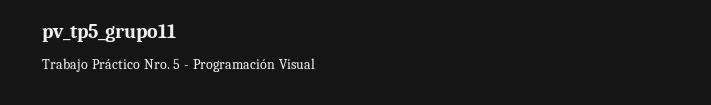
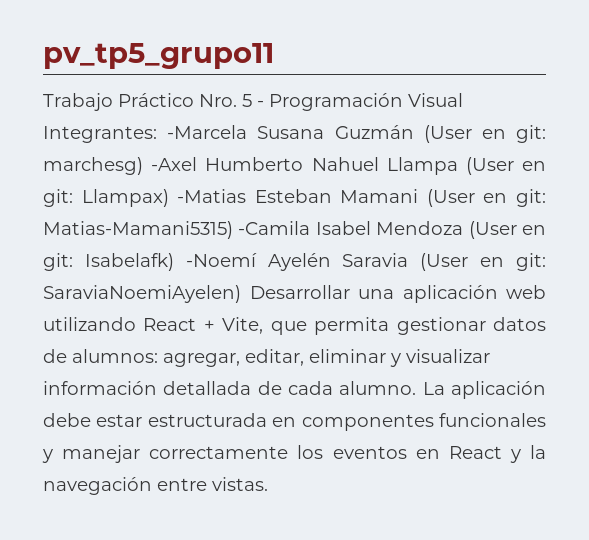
- Trabajo Práctico Nro. 5 - Programación Visual
+ Trabajo Práctico Nro. 5 - Programación Visual Integrantes: -Marcela Susana Guzmán (User en git: marchesg) -Axel Humberto Nahuel Llampa (User en git: Llampax) -Matias Esteban Mamani (User en git: Matias-Mamani5315) -Camila Isabel Mendoza (User en git: Isabelafk) -Noemí Ayelén Saravia (User en git: SaraviaNoemiAyelen) Desarrollar una aplicación web utilizando React + Vite, que permita gestionar datos de alumnos: agregar, editar, eliminar y visualizar información detallada de cada alumno. La aplicación debe estar estructurada en componentes funcionales y manejar correctamente los eventos en React y la navegación entre vistas.

